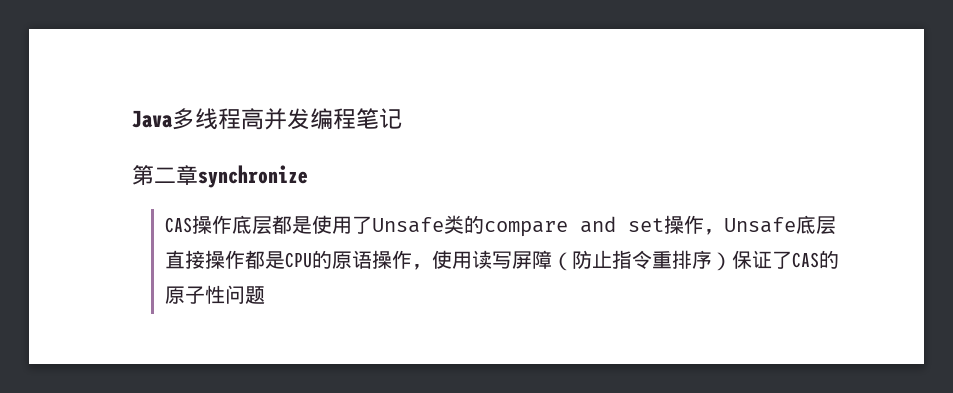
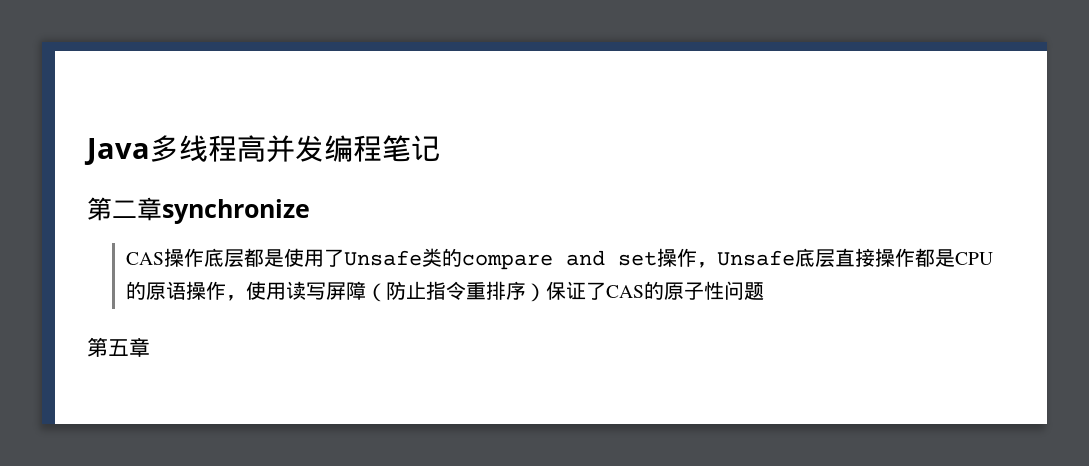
+ 第五章

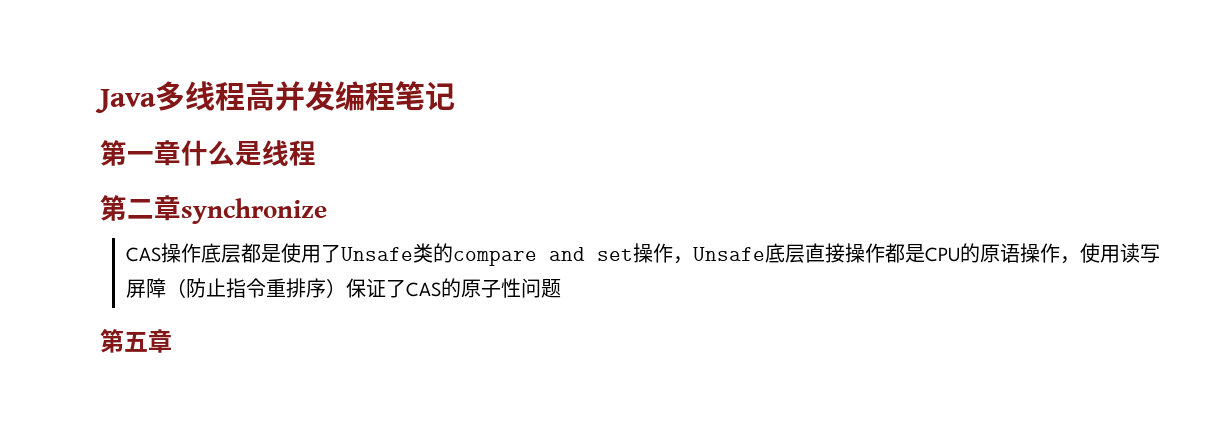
+ 第一章什么是线程

